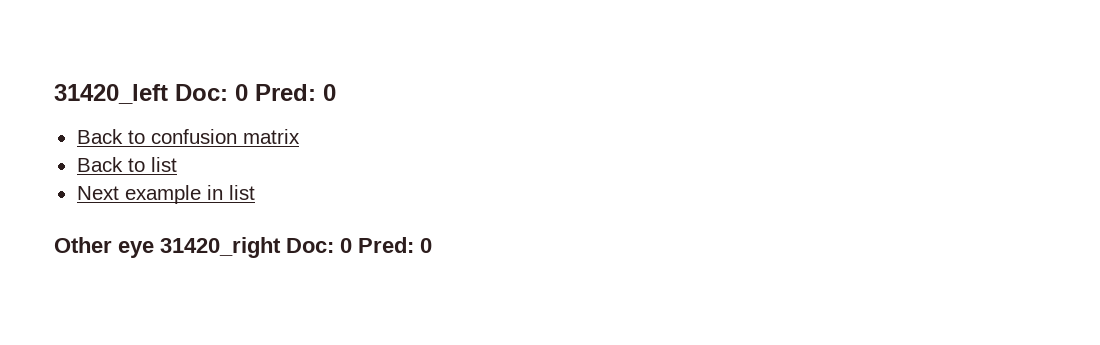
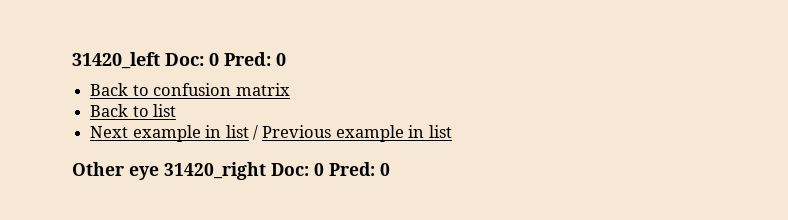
- Next example in list
+ Next example in list / Previous example in list

